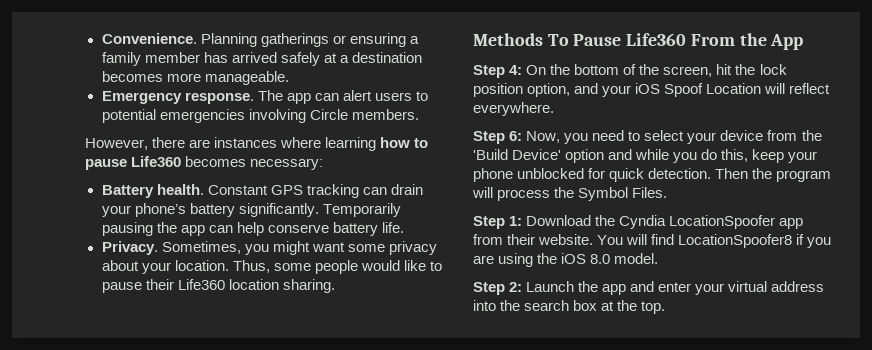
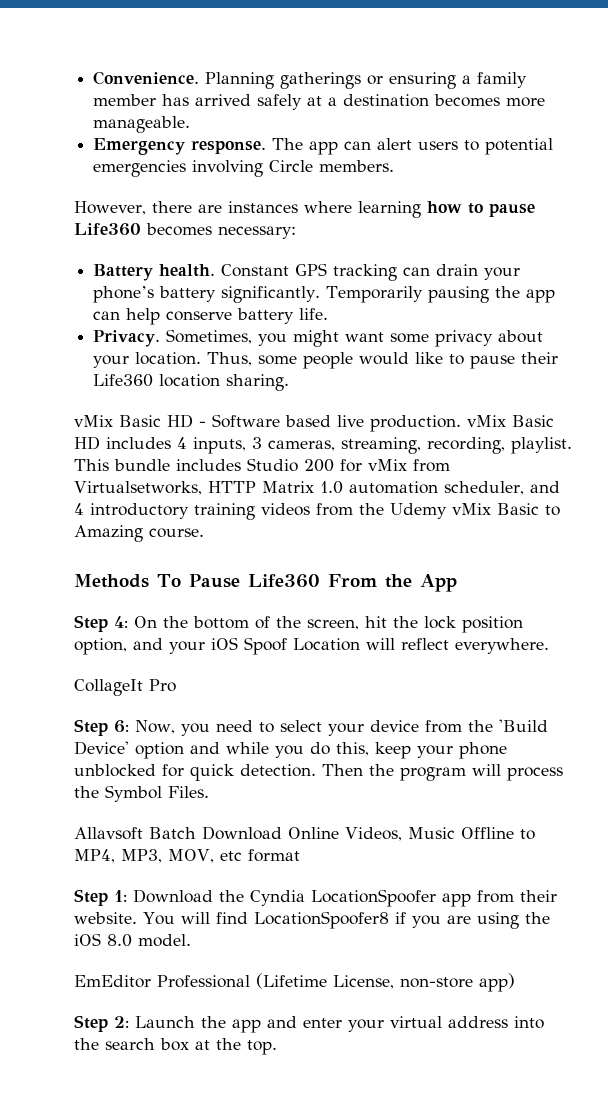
+ vMix Basic HD - Software based live production. vMix Basic HD includes 4 inputs, 3 cameras, streaming, recording, playlist. This bundle includes Studio 200 for vMix from Virtualsetworks, HTTP Matrix 1.0 automation scheduler, and 4 introductory training videos from the Udemy vMix Basic to Amazing course.
+ CollageIt Pro
+ Allavsoft Batch Download Online Videos, Music Offline to MP4, MP3, MOV, etc format
+ EmEditor Professional (Lifetime License, non-store app)

